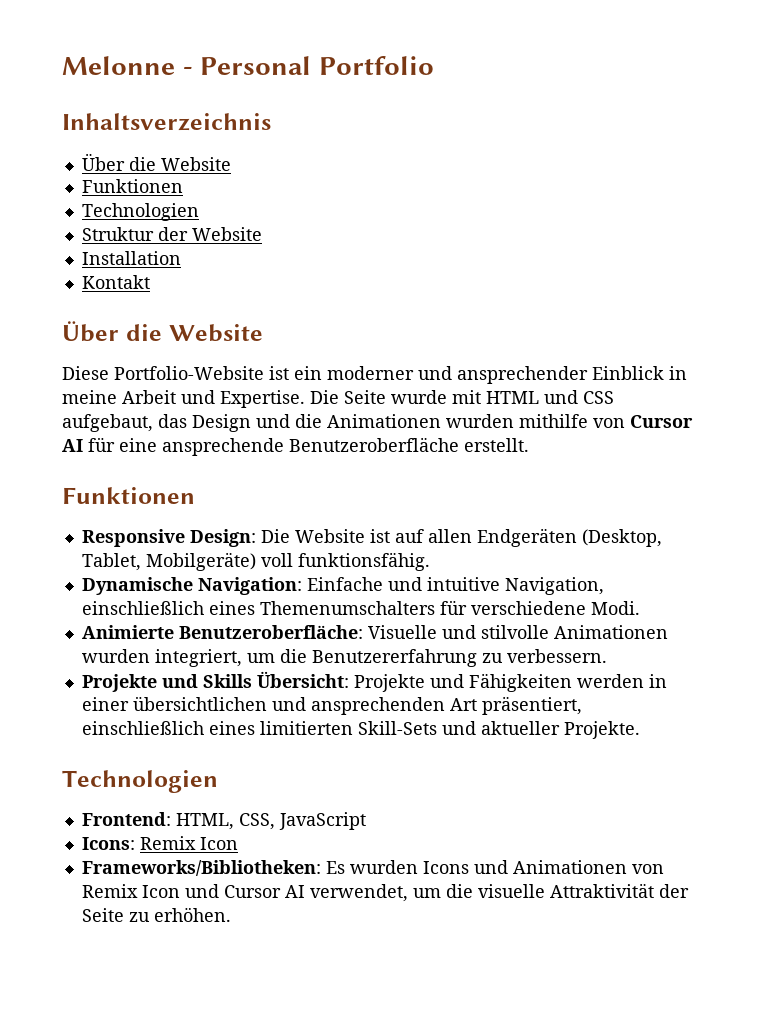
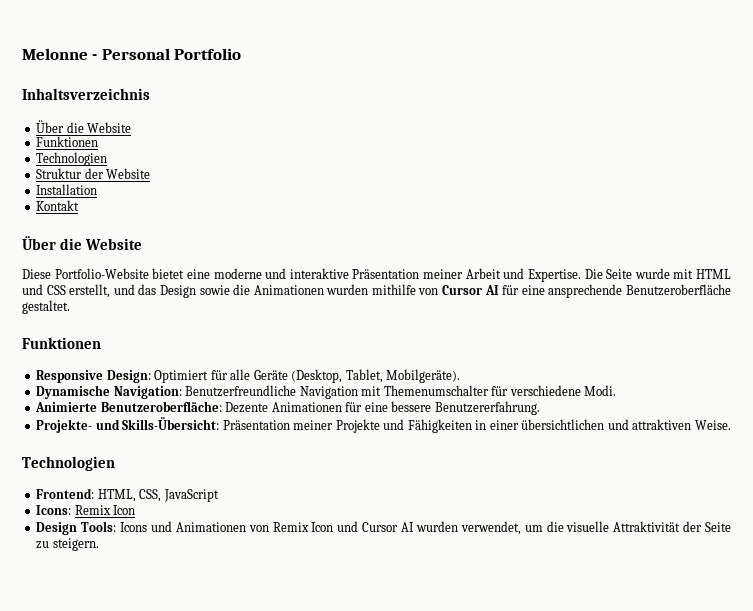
- Diese Portfolio-Website ist ein moderner und ansprechender Einblick in meine Arbeit und Expertise.
+ Diese Portfolio-Website bietet eine moderne und interaktive Präsentation meiner Arbeit und Expertise.
- Die Seite wurde mit HTML und CSS aufgebaut, das Design und die Animationen wurden mithilfe von Cursor AI für eine ansprechende Benutzeroberfläche erstellt.
+ Die Seite wurde mit HTML und CSS erstellt, und das Design sowie die Animationen wurden mithilfe von Cursor AI für eine ansprechende Benutzeroberfläche gestaltet.
- Responsive Design: Die Website ist auf allen Endgeräten (Desktop, Tablet, Mobilgeräte) voll funktionsfähig.
- Dynamische Navigation: Einfache und intuitive Navigation, einschließlich eines Themenumschalters für verschiedene Modi.
+ Responsive Design: Optimiert für alle Geräte (Desktop, Tablet, Mobilgeräte).
+ Dynamische Navigation: Benutzerfreundliche Navigation mit Themenumschalter für verschiedene Modi.
- Animierte Benutzeroberfläche: Visuelle und stilvolle Animationen wurden integriert, um die Benutzererfahrung zu verbessern.
- Projekte und Skills Übersicht: Projekte und Fähigkeiten werden in einer übersichtlichen und ansprechenden Art präsentiert, einschließlich eines limitierten Skill-Sets und aktueller Projekte.
+ Animierte Benutzeroberfläche: Dezente Animationen für eine bessere Benutzererfahrung.
+ Projekte- und Skills-Übersicht: Präsentation meiner Projekte und Fähigkeiten in einer übersichtlichen und attraktiven Weise.
- Frameworks/Bibliotheken: Es wurden Icons und Animationen von Remix Icon und Cursor AI verwendet, um die visuelle Attraktivität der Seite zu erhöhen.
+ Design Tools: Icons und Animationen von Remix Icon und Cursor AI wurden verwendet, um die visuelle Attraktivität der Seite zu steigern.

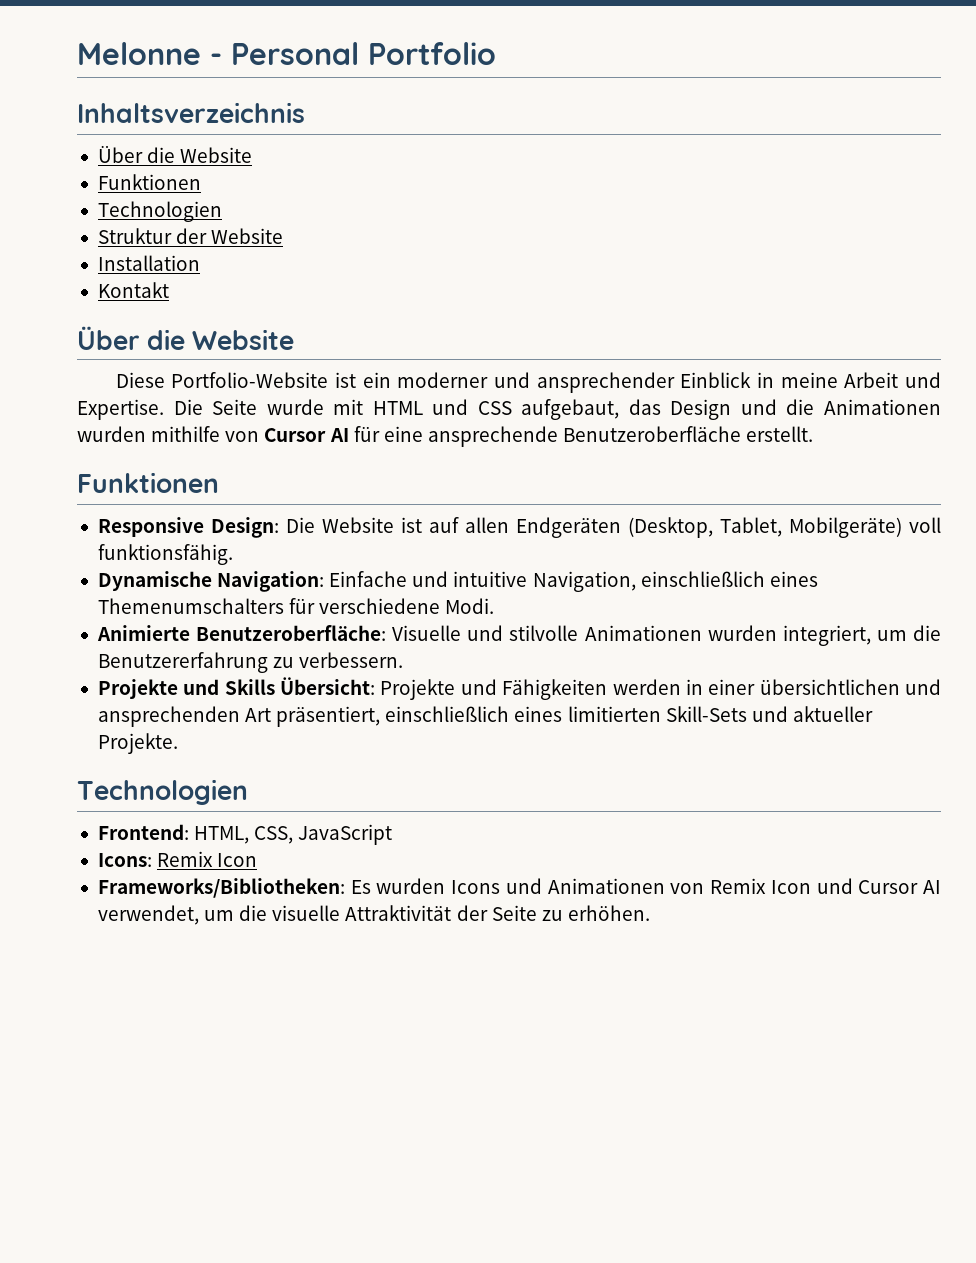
- Diese Portfolio-Website bietet eine moderne und interaktive Präsentation meiner Arbeit und Expertise.
+ Diese Portfolio-Website ist ein moderner und ansprechender Einblick in meine Arbeit und Expertise.
- Die Seite wurde mit HTML und CSS erstellt, und das Design sowie die Animationen wurden mithilfe von Cursor AI für eine ansprechende Benutzeroberfläche gestaltet.
+ Die Seite wurde mit HTML und CSS aufgebaut, das Design und die Animationen wurden mithilfe von Cursor AI für eine ansprechende Benutzeroberfläche erstellt.
- Responsive Design: Optimiert für alle Geräte (Desktop, Tablet, Mobilgeräte).
- Dynamische Navigation: Benutzerfreundliche Navigation mit Themenumschalter für verschiedene Modi.
+ Responsive Design: Die Website ist auf allen Endgeräten (Desktop, Tablet, Mobilgeräte) voll funktionsfähig.
+ Dynamische Navigation: Einfache und intuitive Navigation, einschließlich eines Themenumschalters für verschiedene Modi.
- Animierte Benutzeroberfläche: Dezente Animationen für eine bessere Benutzererfahrung.
- Projekte- und Skills-Übersicht: Präsentation meiner Projekte und Fähigkeiten in einer übersichtlichen und attraktiven Weise.
+ Animierte Benutzeroberfläche: Visuelle und stilvolle Animationen wurden integriert, um die Benutzererfahrung zu verbessern.
+ Projekte und Skills Übersicht: Projekte und Fähigkeiten werden in einer übersichtlichen und ansprechenden Art präsentiert, einschließlich eines limitierten Skill-Sets und aktueller Projekte.
- Design Tools: Icons und Animationen von Remix Icon und Cursor AI wurden verwendet, um die visuelle Attraktivität der Seite zu steigern.
+ Frameworks/Bibliotheken: Es wurden Icons und Animationen von Remix Icon und Cursor AI verwendet, um die visuelle Attraktivität der Seite zu erhöhen.

